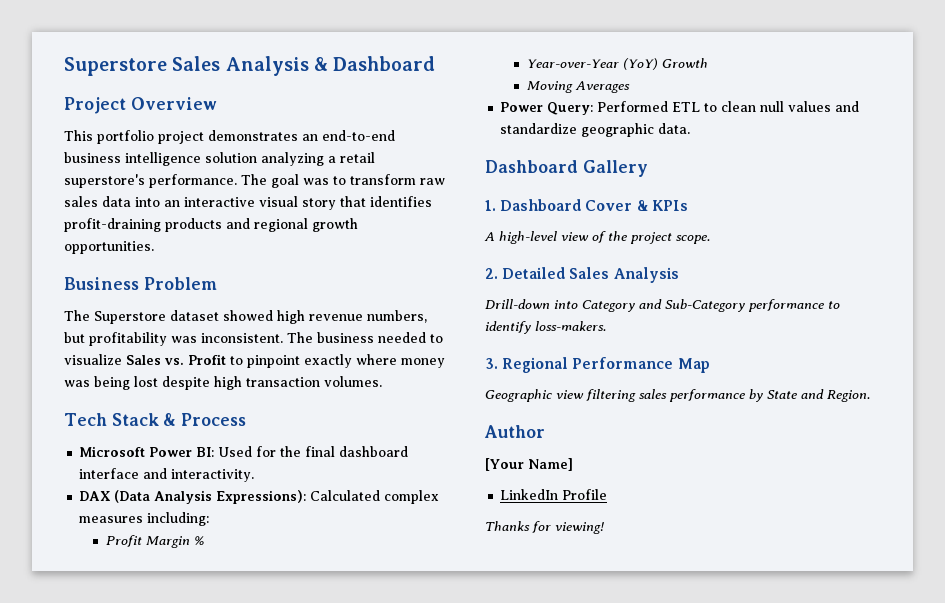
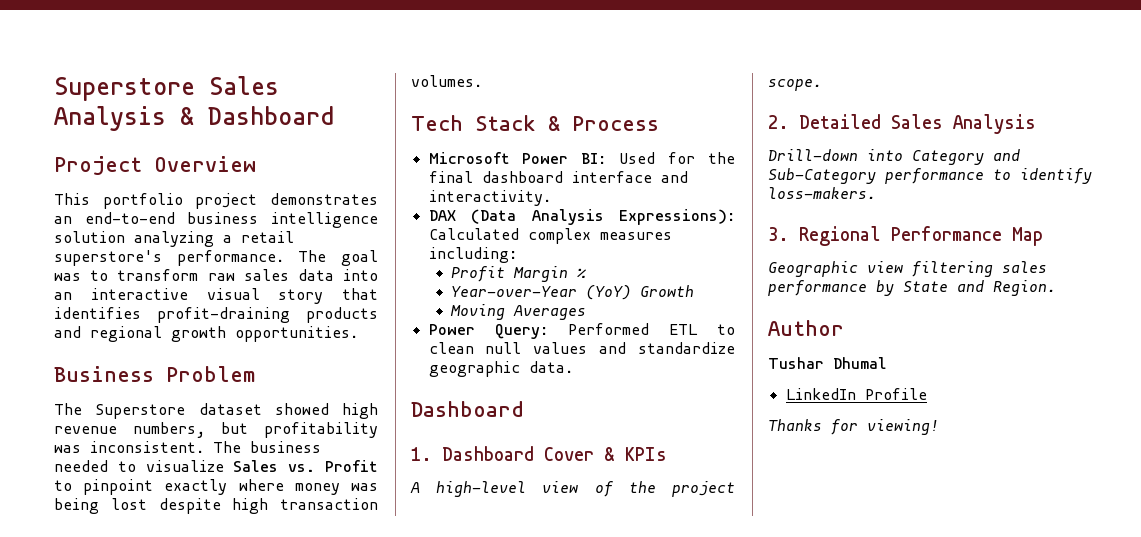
  Power Query: Performed ETL to clean null values and standardize geographic data.
- Dashboard Gallery
+ Dashboard
- [Your Name]
+ Tushar Dhumal

